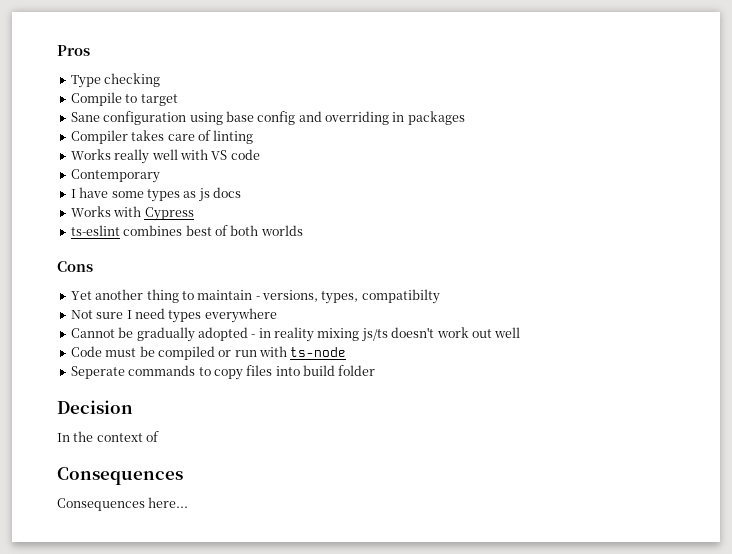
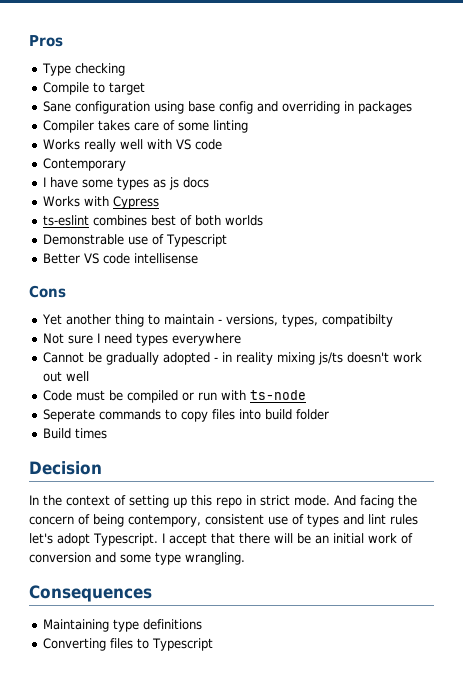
- Compiler takes care of linting
+ Compiler takes care of some linting
+ Demonstrable use of Typescript
+ Better VS code intellisense
+ Build times
- In the context of
+ In the context of setting up this repo in strict mode. And facing the concern of being contempory, consistent use of types and lint rules let's adopt Typescript. I accept that there will be an initial work of conversion and some type wrangling.
  Consequences
- Consequences here...
+ Maintaining type definitions
+ Converting files to Typescript

